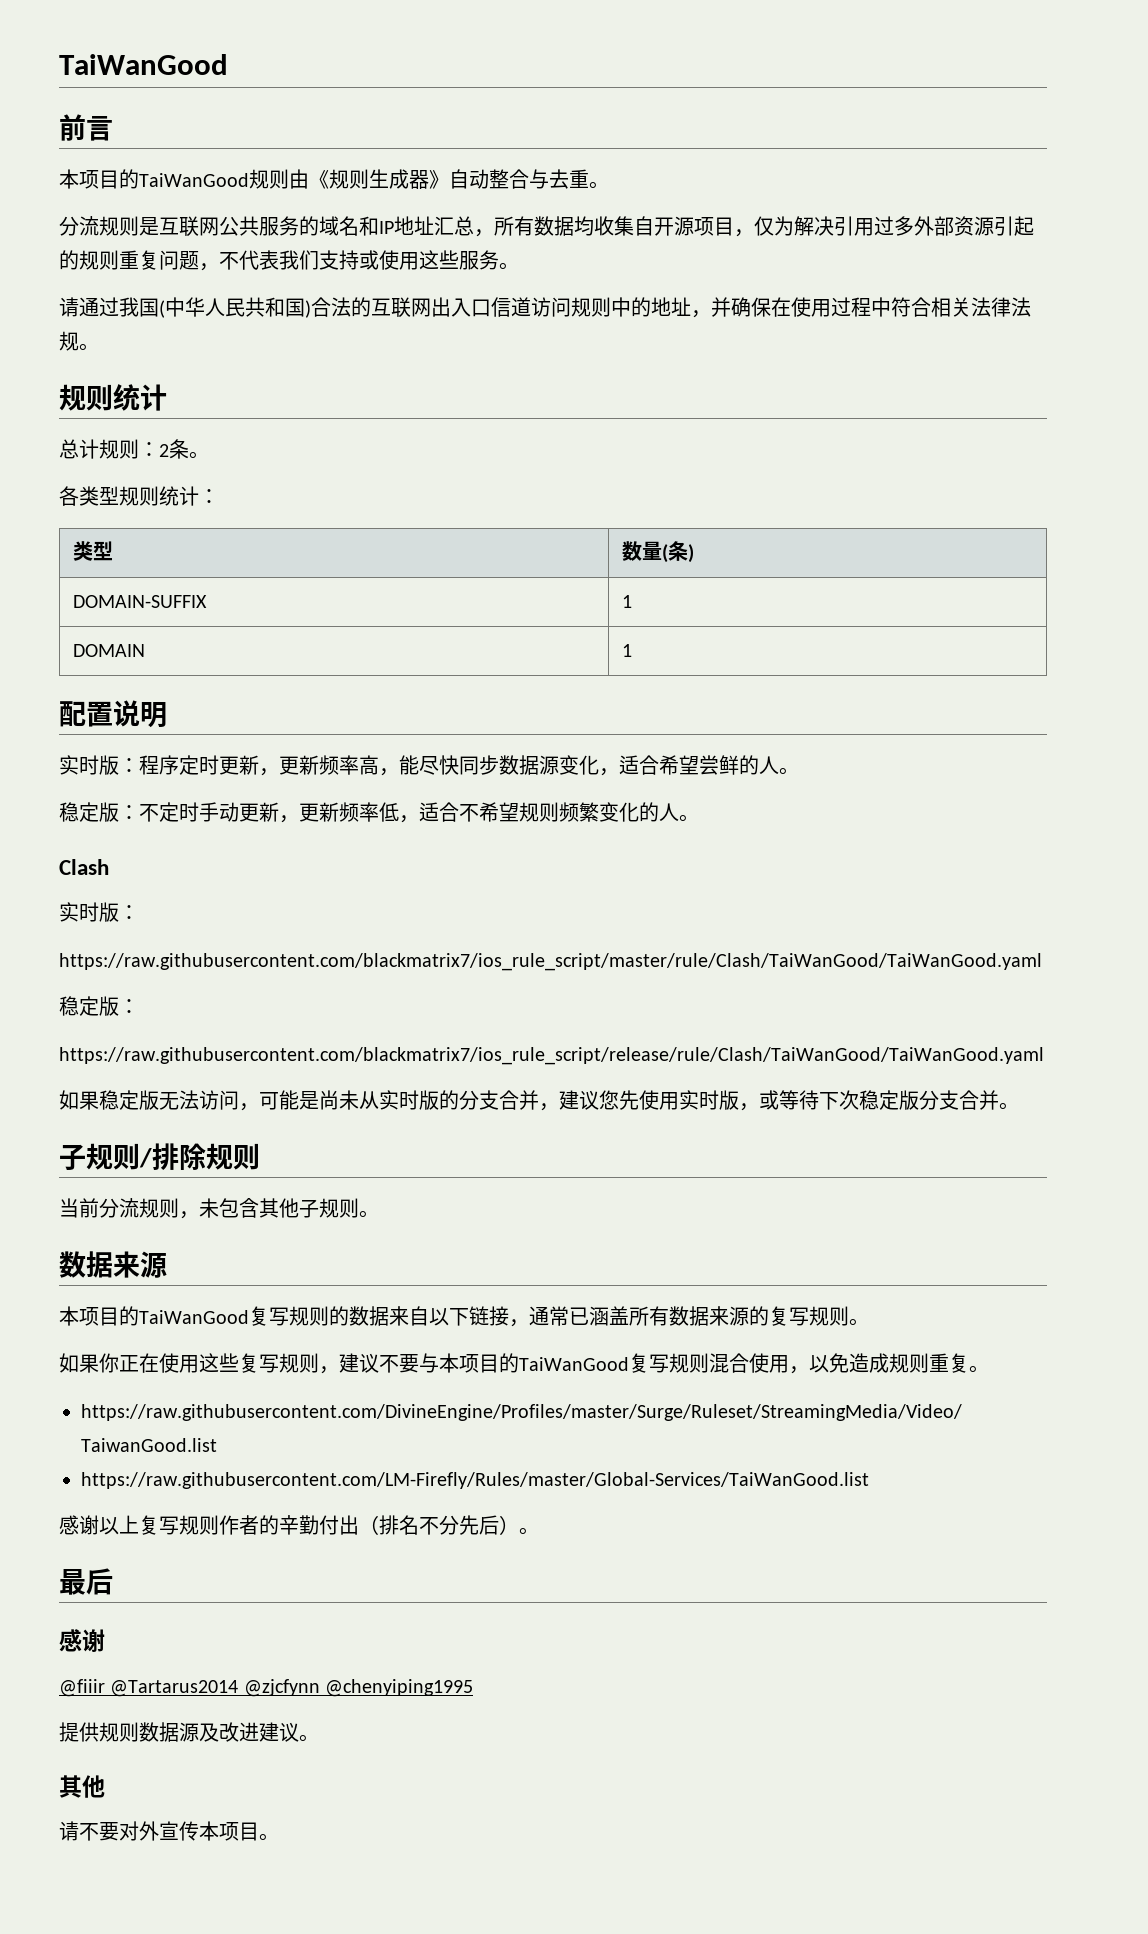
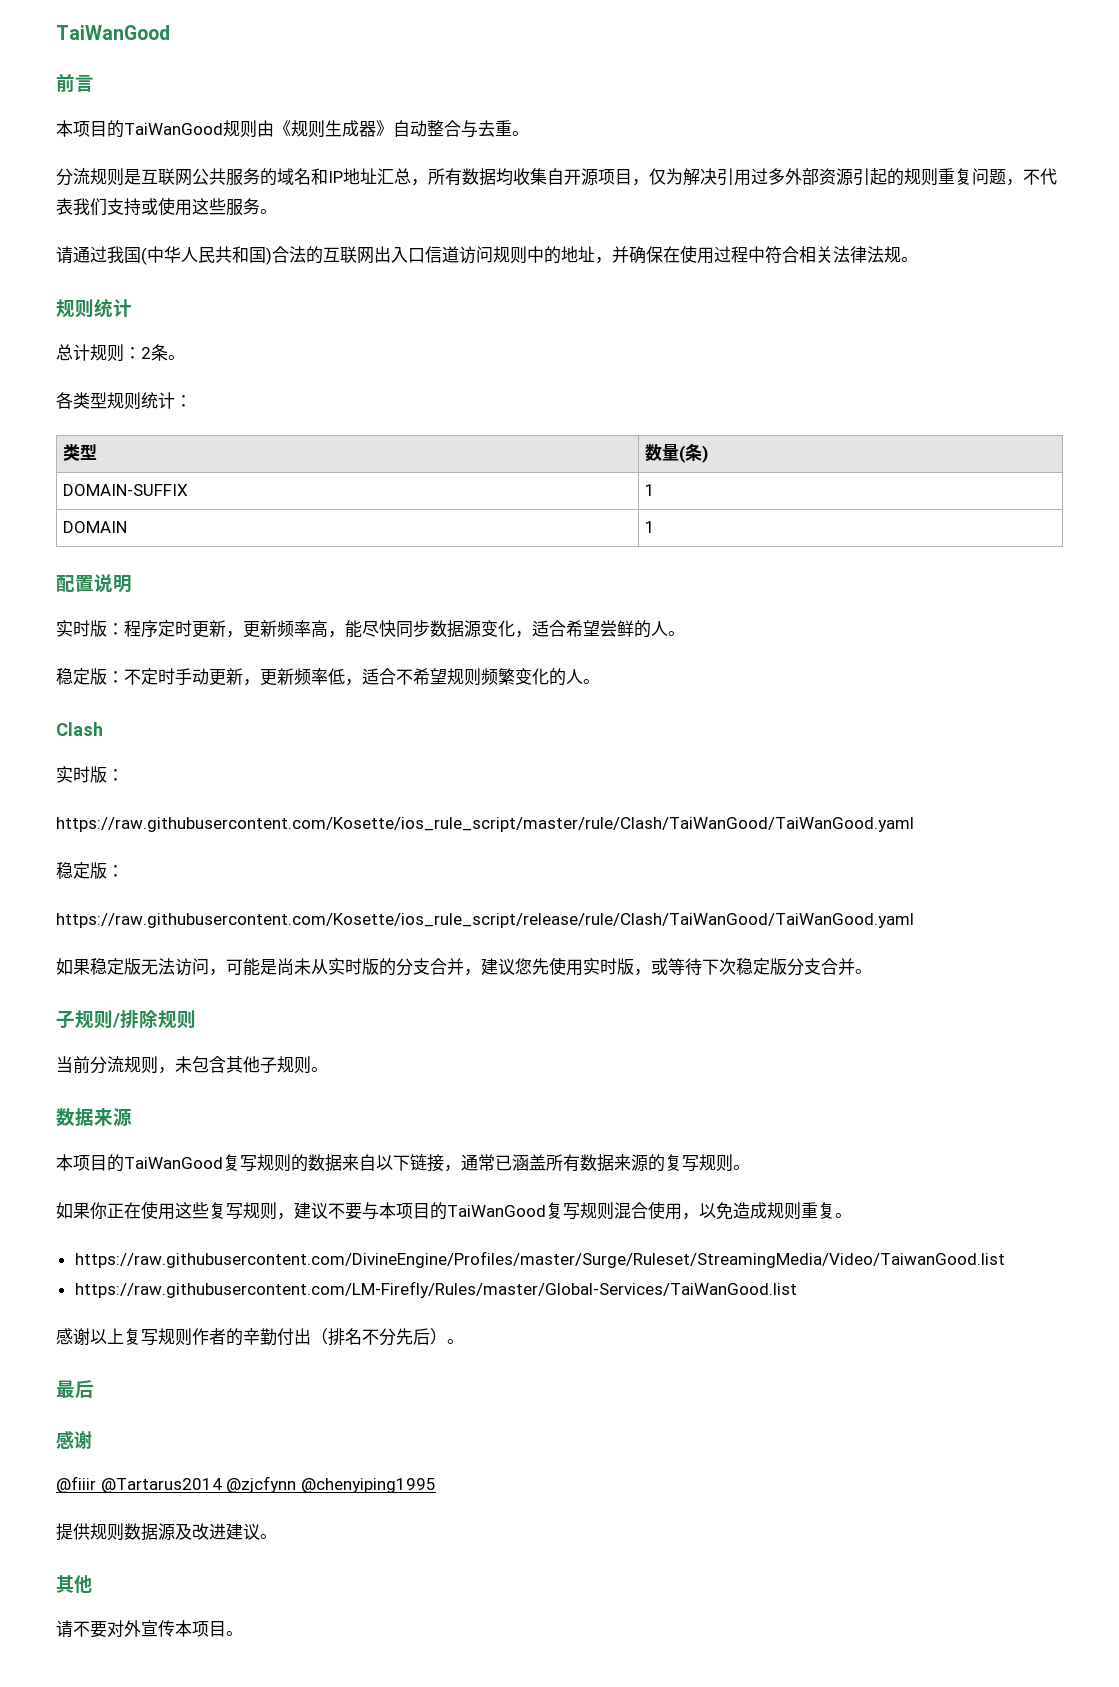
- https://raw.githubusercontent.com/blackmatrix7/ios_rule_script/master/rule/Clash/TaiWanGood/TaiWanGood.yaml
+ https://raw.githubusercontent.com/Kosette/ios_rule_script/master/rule/Clash/TaiWanGood/TaiWanGood.yaml
- https://raw.githubusercontent.com/blackmatrix7/ios_rule_script/release/rule/Clash/TaiWanGood/TaiWanGood.yaml
+ https://raw.githubusercontent.com/Kosette/ios_rule_script/release/rule/Clash/TaiWanGood/TaiWanGood.yaml

